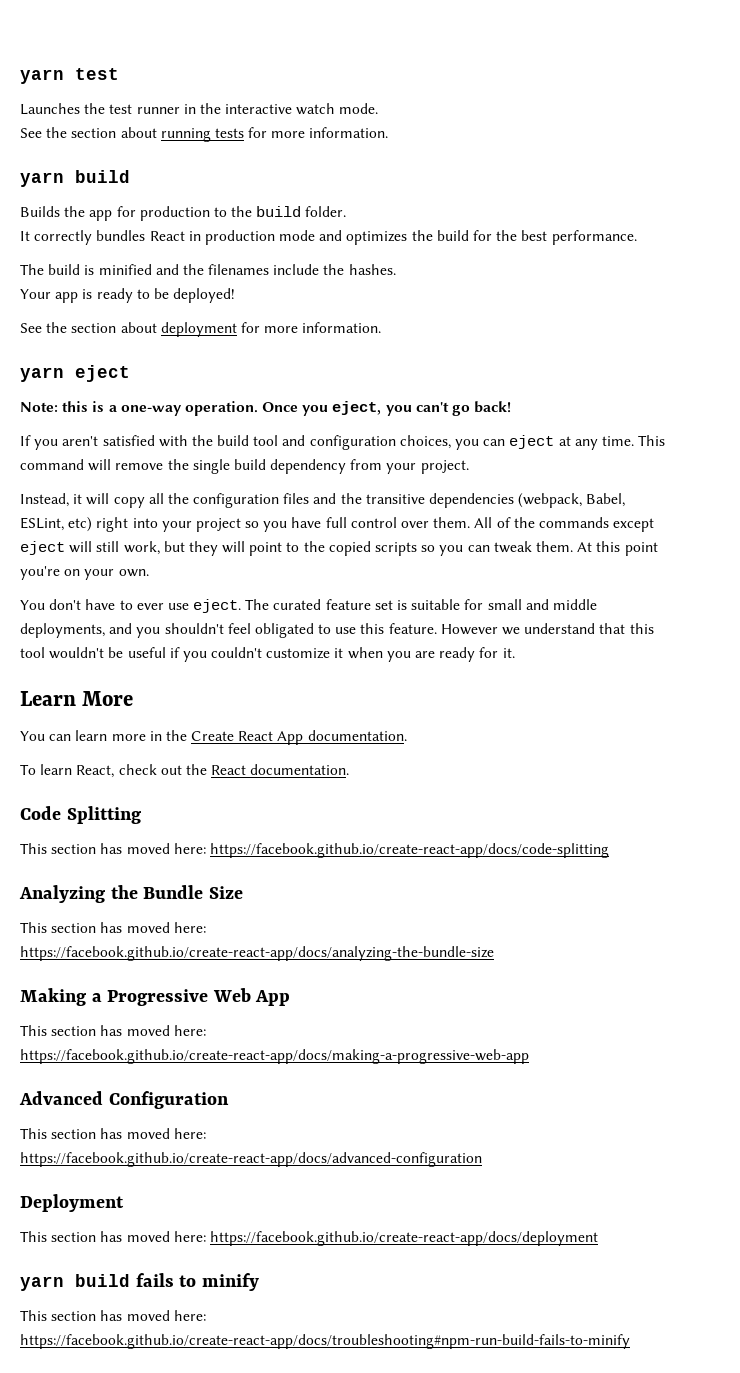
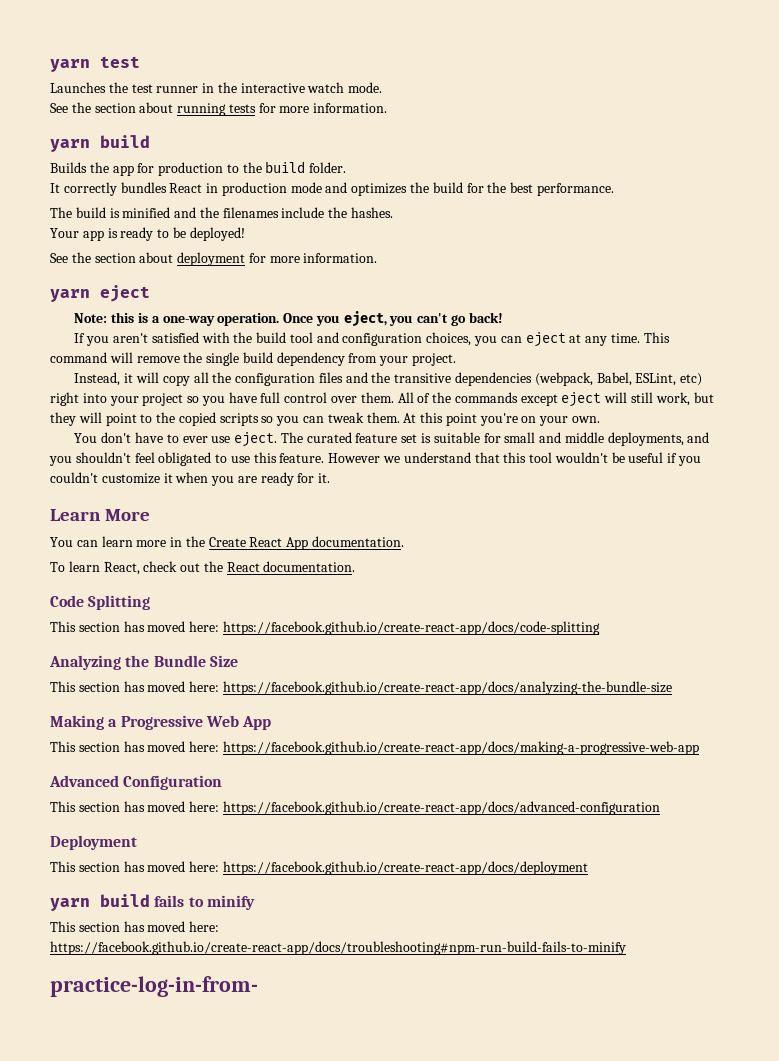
+ practice-log-in-from-

